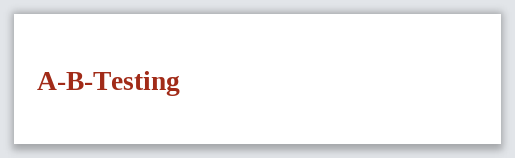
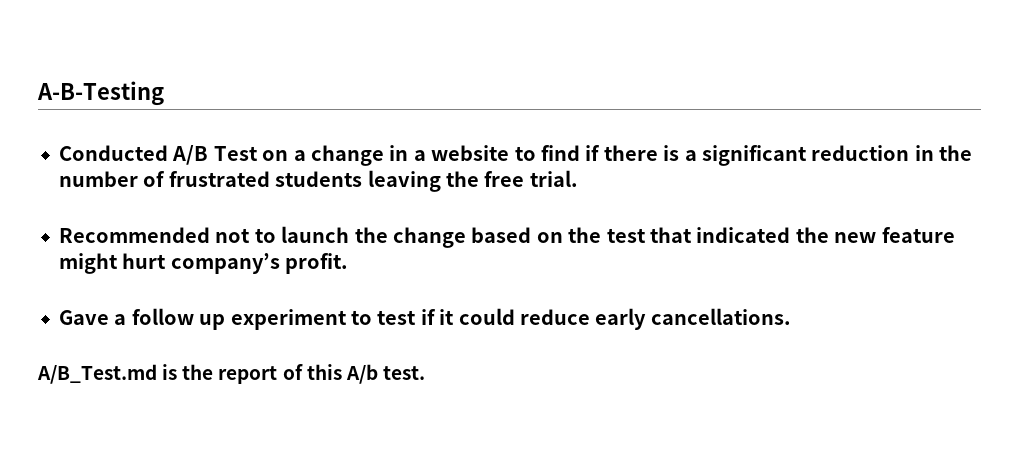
+ Conducted A/B Test on a change in a website to find if there is a significant reduction in the number of frustrated students leaving the free trial.
+ Recommended not to launch the change based on the test that indicated the new feature might hurt company’s profit.
+ Gave a follow up experiment to test if it could reduce early cancellations.
+ A/B_Test.md is the report of this A/b test.

